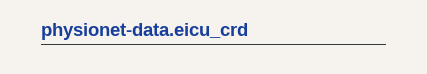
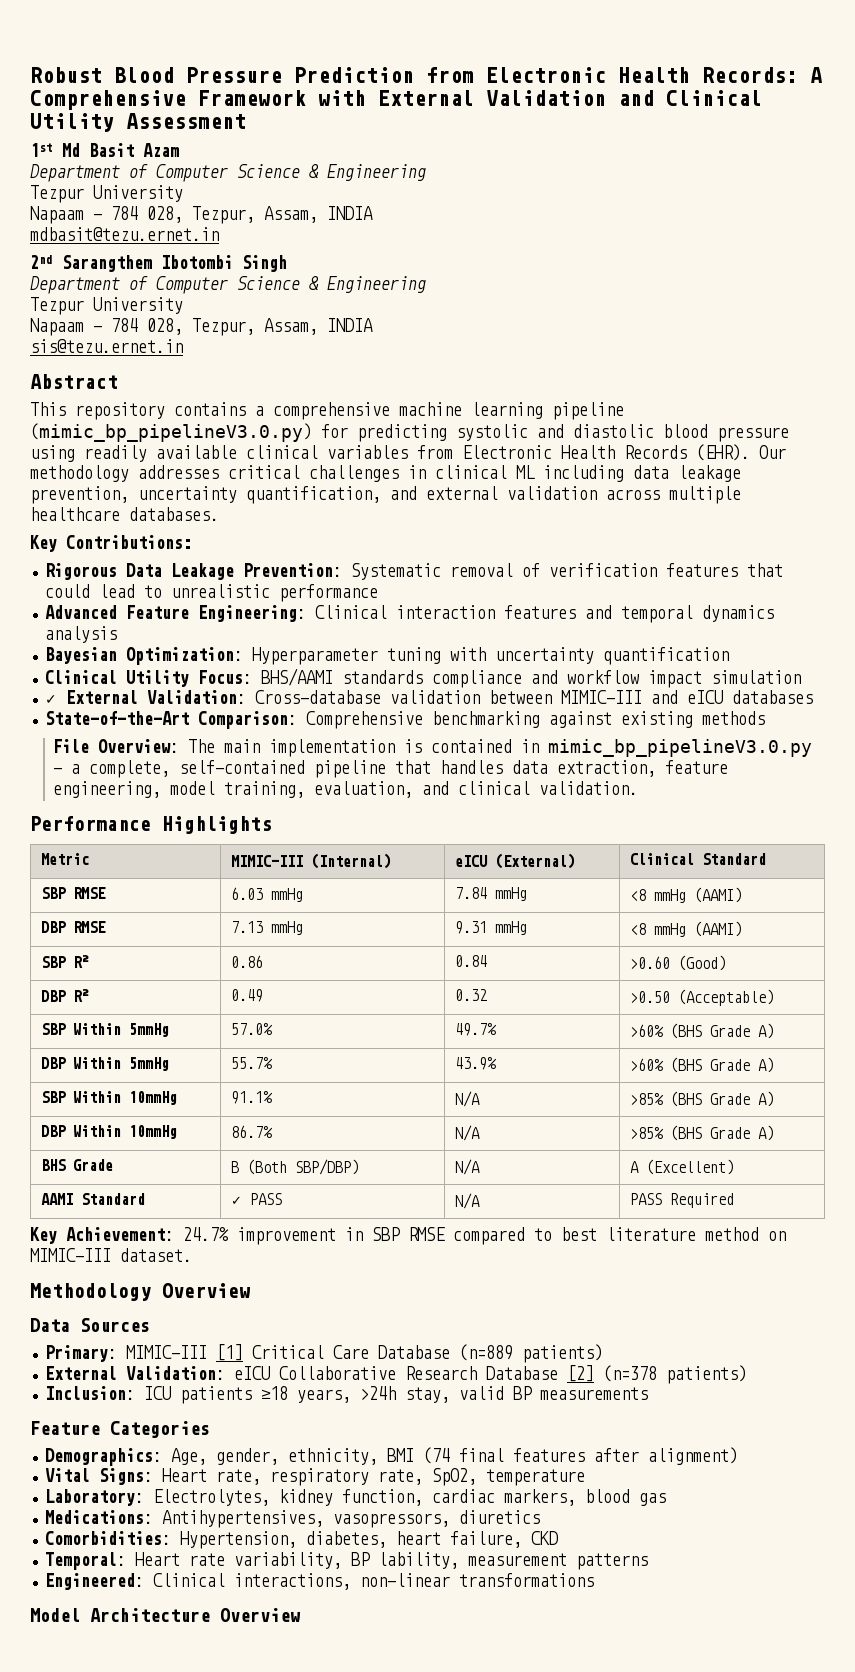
- physionet-data.eicu_crd
+ Robust Blood Pressure Prediction from Electronic Health Records: A Comprehensive Framework with External Validation and Clinical Utility Assessment
+ 1st Md Basit Azam
+ Department of Computer Science & Engineering
+ Tezpur University
+ Napaam - 784 028, Tezpur, Assam, INDIA
+ mdbasit@tezu.ernet.in
+ 2nd Sarangthem Ibotombi Singh
+ Department of Computer Science & Engineering
+ Tezpur University
+ Napaam - 784 028, Tezpur, Assam, INDIA
+ sis@tezu.ernet.in
+ Abstract
+ This repository contains a comprehensive machine learning pipeline (mimic_bp_pipelineV3.0.py) for predicting systolic and diastolic blood pressure using readily available clinical variables from Electronic Health Records (EHR). Our methodology addresses critical challenges in clinical ML including data leakage prevention, uncertainty quantification, and external validation across multiple healthcare databases.
+ Key Contributions:
+ Rigorous Data Leakage Prevention: Systematic removal of verification features that could lead to unrealistic performance
+ Advanced Feature Engineering: Clinical interaction features and temporal dynamics analysis
+ Bayesian Optimization: Hyperparameter tuning with uncertainty quantification
+ Clinical Utility Focus: BHS/AAMI standards compliance and workflow impact simulation
+ ✓ External Validation: Cross-database validation between MIMIC-III and eICU databases
+ State-of-the-Art Comparison: Comprehensive benchmarking against existing methods
+ File Overview: The main implementation is contained in mimic_bp_pipelineV3.0.py - a complete, self-contained pipeline that handles data extraction, feature engineering, model training, evaluation, and clinical validation.
+ Performance Highlights
+ Metric | MIMIC-III (Internal) | eICU (External) | Clinical Standard
+ SBP RMSE | 6.03 mmHg | 7.84 mmHg | <8 mmHg (AAMI)
+ DBP RMSE | 7.13 mmHg | 9.31 mmHg | <8 mmHg (AAMI)
+ SBP R² | 0.86 | 0.84 | >0.60 (Good)
+ DBP R² | 0.49 | 0.32 | >0.50 (Acceptable)
+ SBP Within 5mmHg | 57.0% | 49.7% | >60% (BHS Grade A)
+ DBP Within 5mmHg | 55.7% | 43.9% | >60% (BHS Grade A)
+ SBP Within 10mmHg | 91.1% | N/A | >85% (BHS Grade A)
+ DBP Within 10mmHg | 86.7% | N/A | >85% (BHS Grade A)
+ BHS Grade | B (Both SBP/DBP) | N/A | A (Excellent)
+ AAMI Standard | ✓ PASS | N/A | PASS Required
+ Key Achievement: 24.7% improvement in SBP RMSE compared to best literature method on MIMIC-III dataset.
+ Methodology Overview
+ Data Sources
+ Primary: MIMIC-III [1] Critical Care Database (n=889 patients)
+ External Validation: eICU Collaborative Research Database [2] (n=378 patients)
+ Inclusion: ICU patients ≥18 years, >24h stay, valid BP measurements
+ Feature Categories
+ Demographics: Age, gender, ethnicity, BMI (74 final features after alignment)
+ Vital Signs: Heart rate, respiratory rate, SpO2, temperature
+ Laboratory: Electrolytes, kidney function, cardiac markers, blood gas
+ Medications: Antihypertensives, vasopressors, diuretics
+ Comorbidities: Hypertension, diabetes, heart failure, CKD
+ Temporal: Heart rate variability, BP lability, measurement patterns
+ Engineered: Clinical interactions, non-linear transformations
+ Model Architecture Overview

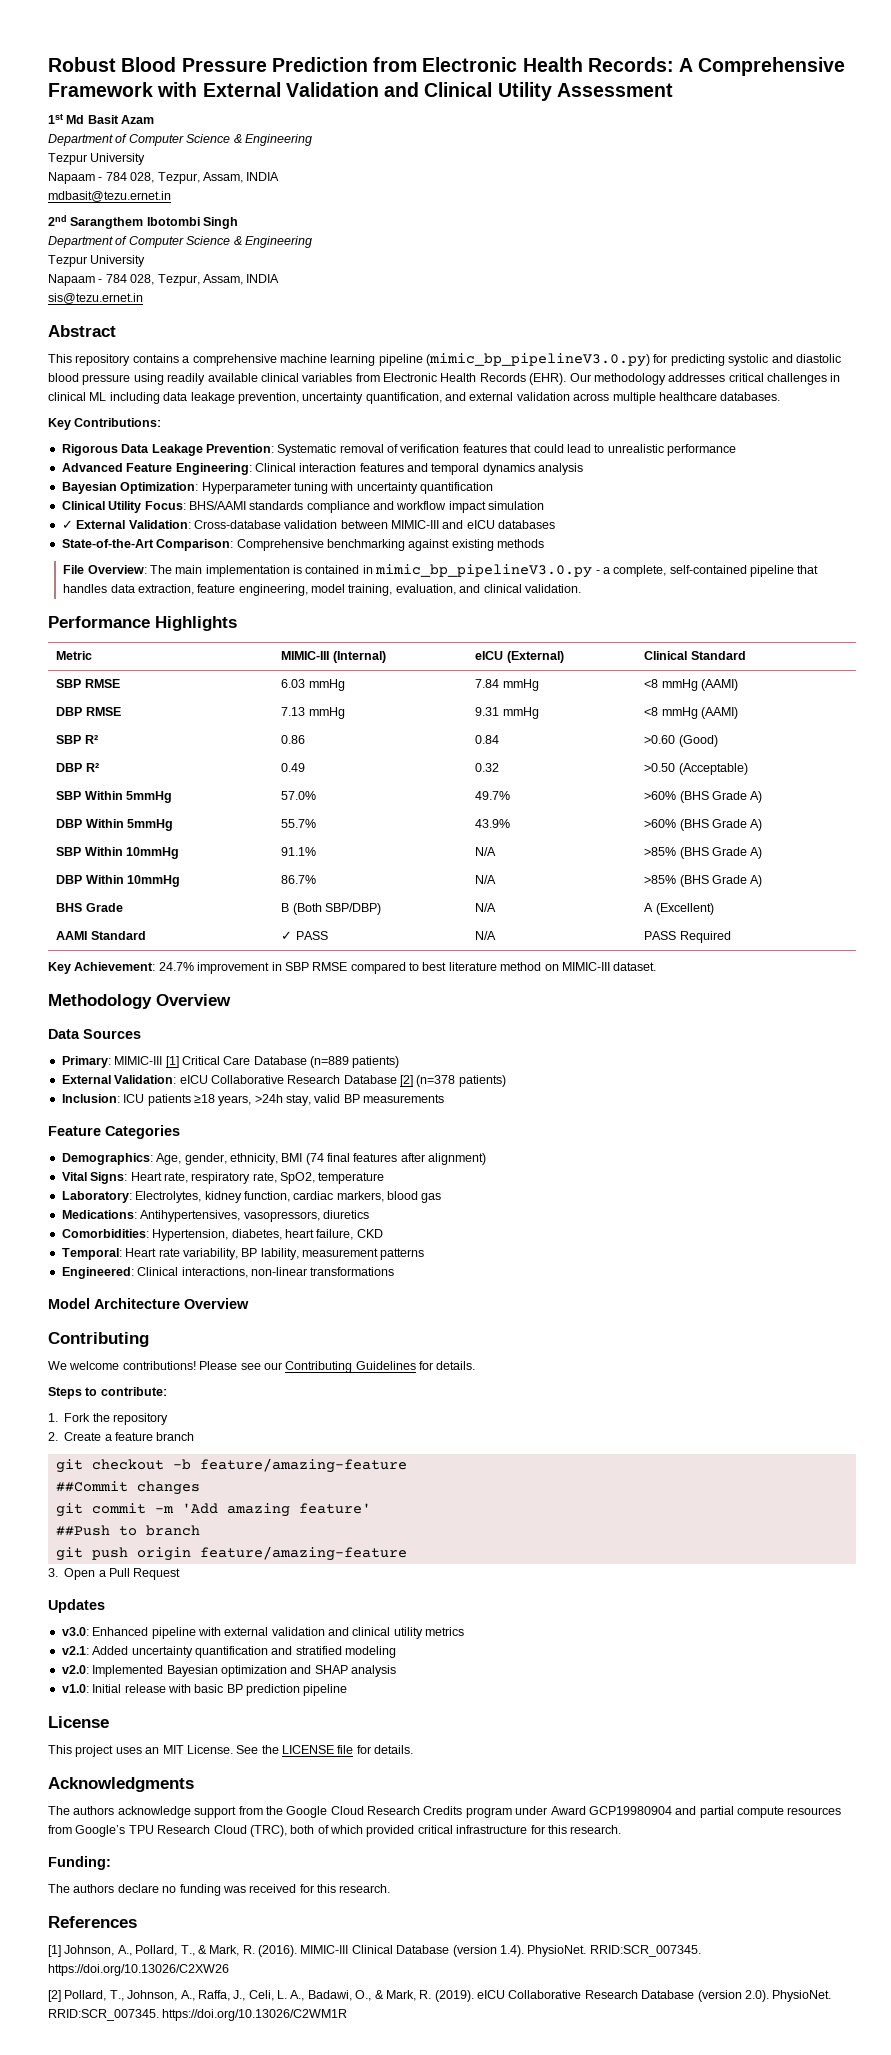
  Model Architecture Overview
+ Contributing
+ We welcome contributions! Please see our Contributing Guidelines for details.
+ Steps to contribute:
+ 1. Fork the repository
+ 2. Create a feature branch
+ git checkout -b feature/amazing-feature
+ ##Commit changes
+ git commit -m 'Add amazing feature'
+ ##Push to branch
+ git push origin feature/amazing-feature
+ 3. Open a Pull Request
+ Updates
+ v3.0: Enhanced pipeline with external validation and clinical utility metrics
+ v2.1: Added uncertainty quantification and stratified modeling
+ v2.0: Implemented Bayesian optimization and SHAP analysis
+ v1.0: Initial release with basic BP prediction pipeline
+ License
+ This project uses an MIT License. See the LICENSE file for details.
+ Acknowledgments
+ The authors acknowledge support from the Google Cloud Research Credits program under Award GCP19980904 and partial compute resources from Google’s TPU Research Cloud (TRC), both of which provided critical infrastructure for this research.
+ Funding:
+ The authors declare no funding was received for this research.
+ References
+ [1] Johnson, A., Pollard, T., & Mark, R. (2016). MIMIC-III Clinical Database (version 1.4). PhysioNet. RRID:SCR_007345. https://doi.org/10.13026/C2XW26
+ [2] Pollard, T., Johnson, A., Raffa, J., Celi, L. A., Badawi, O., & Mark, R. (2019). eICU Collaborative Research Database (version 2.0). PhysioNet. RRID:SCR_007345. https://doi.org/10.13026/C2WM1R

